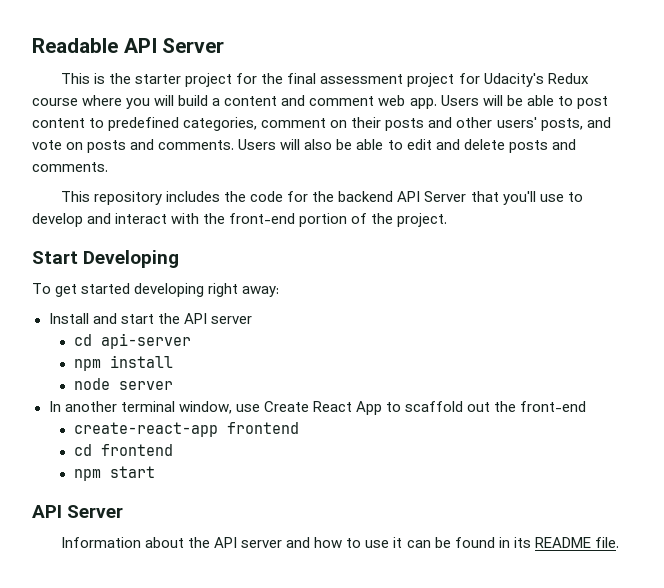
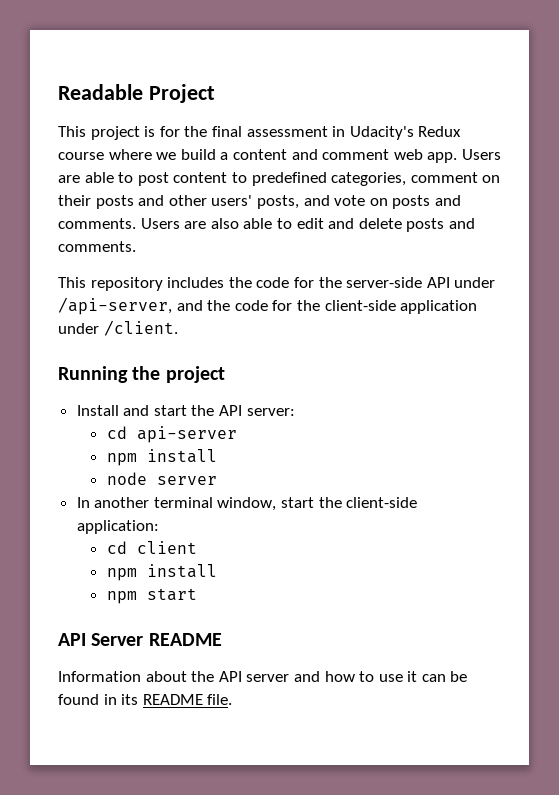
- Readable API Server
- This is the starter project for the final assessment project for Udacity's Redux course where you will build a content and comment web app.
+ Readable Project
+ This project is for the final assessment in Udacity's Redux course where we build a content and comment web app.
- Users will be able to post content to predefined categories, comment on their posts and other users' posts, and vote on posts and comments.
+ Users are able to post content to predefined categories, comment on their posts and other users' posts, and vote on posts and comments.
- Users will also be able to edit and delete posts and comments.
+ Users are also able to edit and delete posts and comments.
- This repository includes the code for the backend API Server that you'll use to develop and interact with the front-end portion of the project.
- Start Developing
- To get started developing right away:
+ This repository includes the code for the server-side API under /api-server, and the code for the client-side application under /client.
+ Running the project
- Install and start the API server
+ Install and start the API server:
- In another terminal window, use Create React App to scaffold out the front-end
- create-react-app frontend
- cd frontend
+ In another terminal window, start the client-side application:
+ cd client
+ npm install
  npm start
- API Server
+ API Server README

